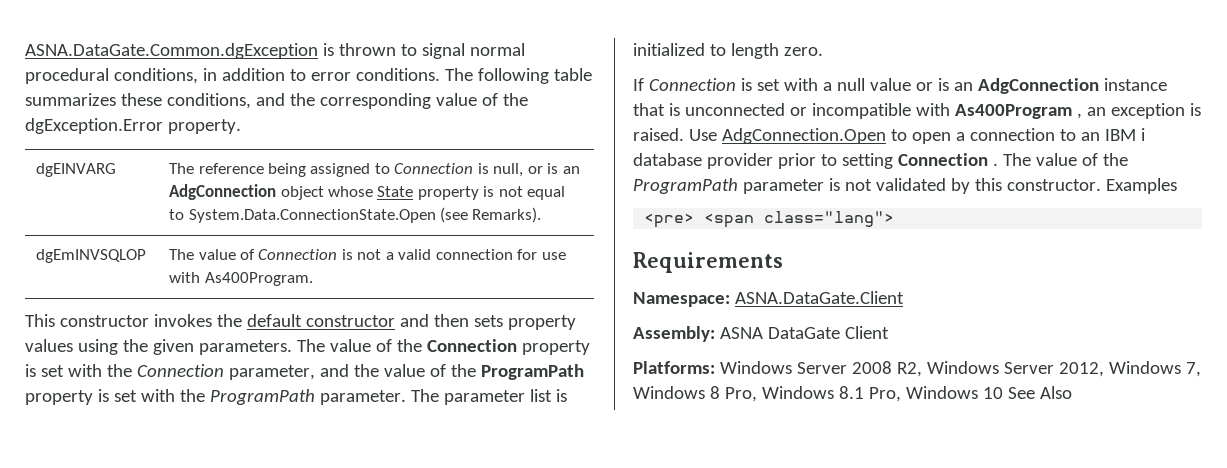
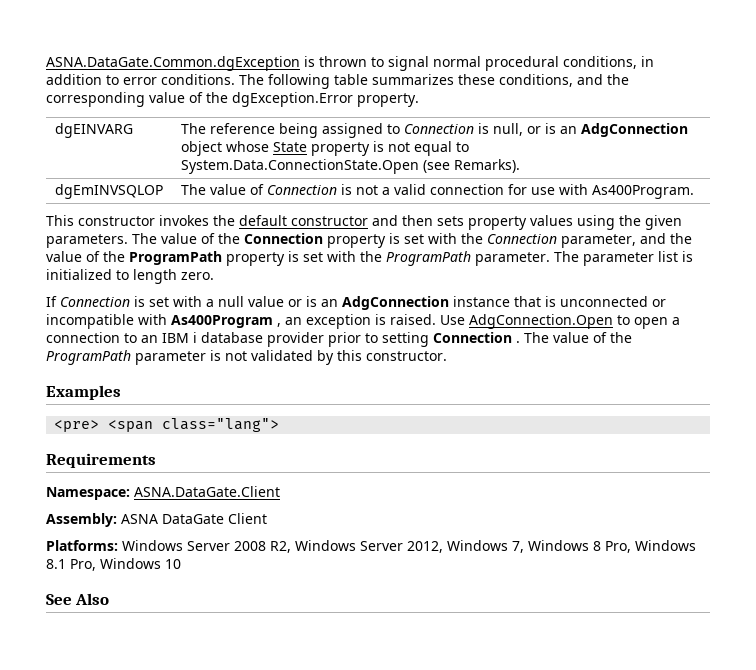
- The value of the ProgramPath parameter is not validated by this constructor. Examples
+ The value of the ProgramPath parameter is not validated by this constructor.
+ Examples
- Platforms: Windows Server 2008 R2, Windows Server 2012, Windows 7, Windows 8 Pro, Windows 8.1 Pro, Windows 10 See Also
+ Platforms: Windows Server 2008 R2, Windows Server 2012, Windows 7, Windows 8 Pro, Windows 8.1 Pro, Windows 10
+ See Also

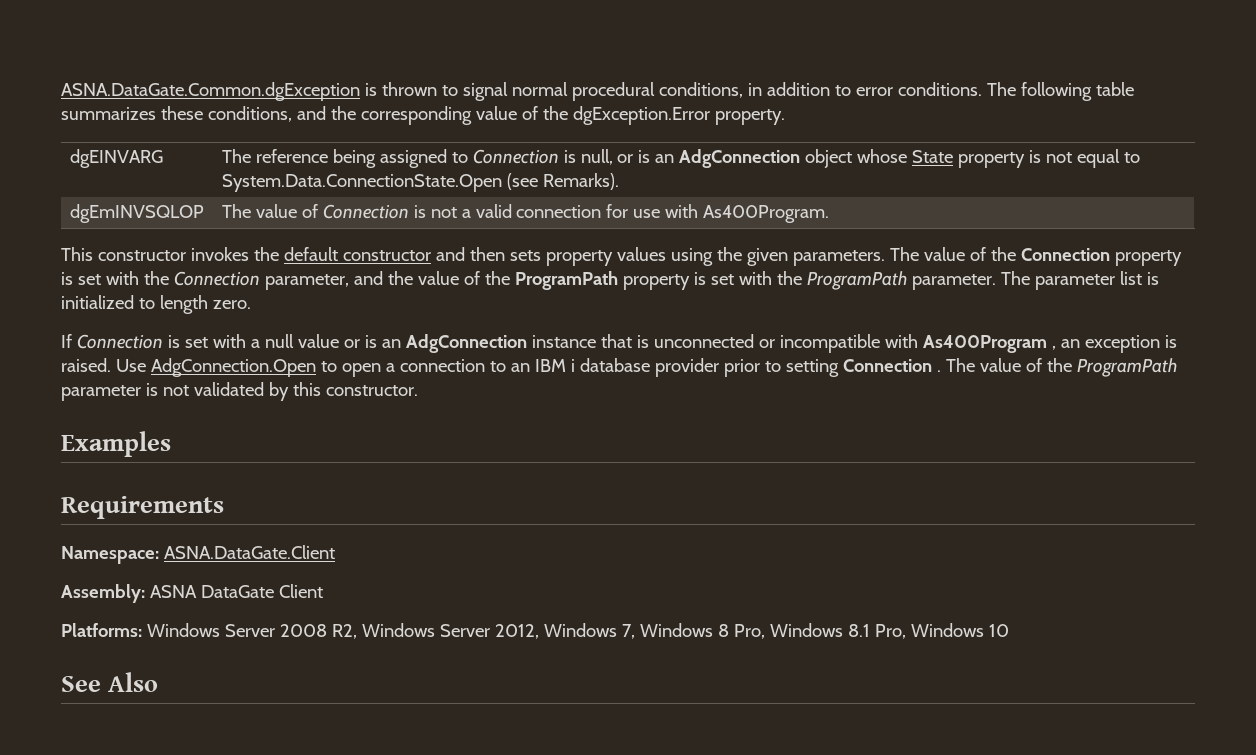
- <pre> <span class="lang">

